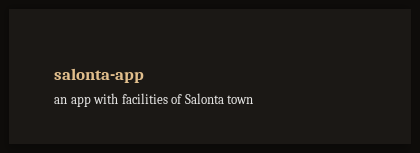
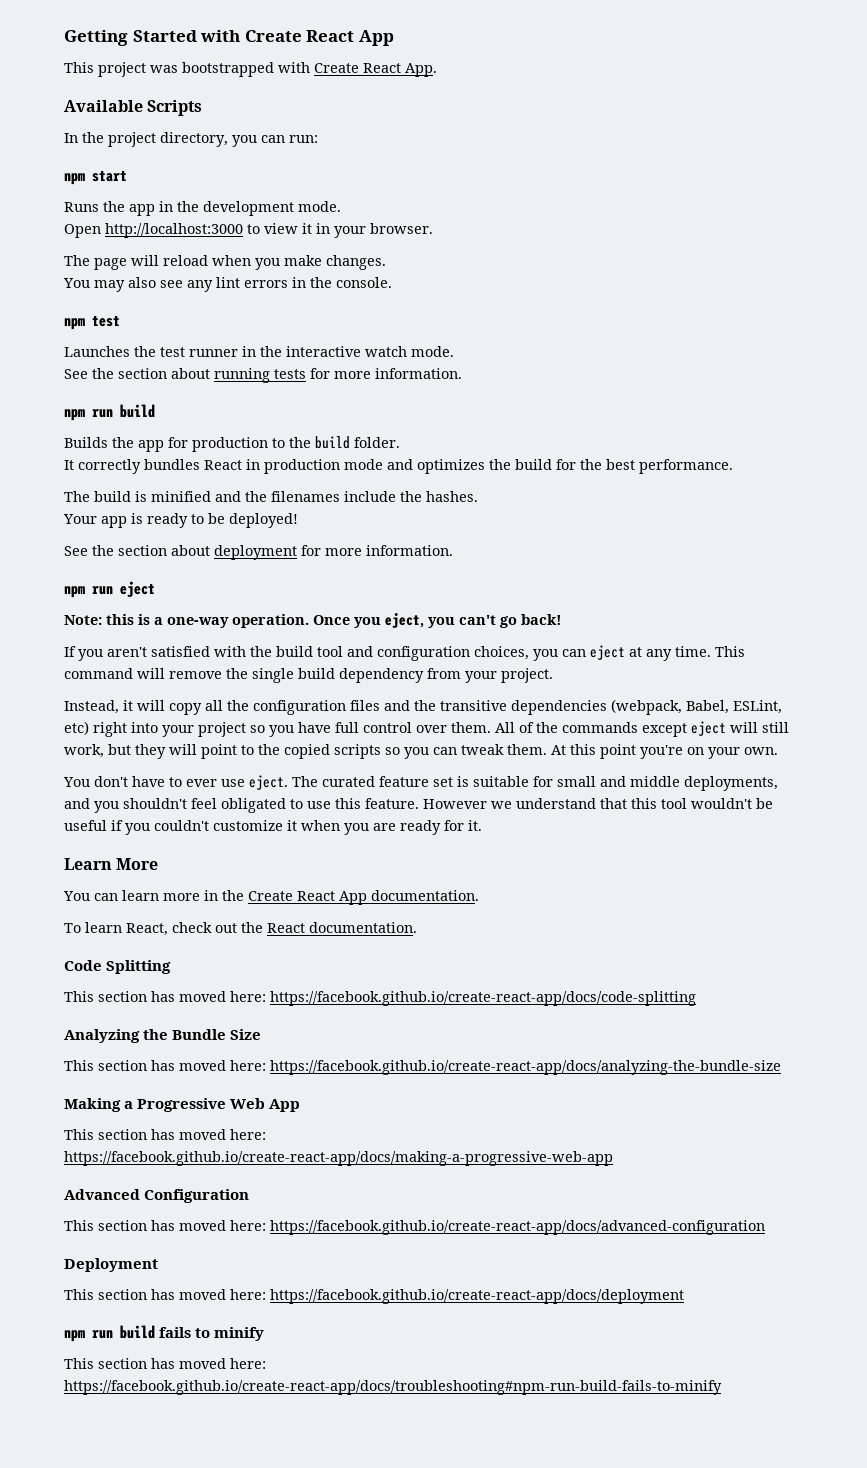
- salonta-app
- an app with facilities of Salonta town
+ Getting Started with Create React App
+ This project was bootstrapped with Create React App.
+ Available Scripts
+ In the project directory, you can run:
+ npm start
+ Runs the app in the development mode.
+ Open http://localhost:3000 to view it in your browser.
+ The page will reload when you make changes.
+ You may also see any lint errors in the console.
+ npm test
+ Launches the test runner in the interactive watch mode.
+ See the section about running tests for more information.
+ npm run build
+ Builds the app for production to the build folder.
+ It correctly bundles React in production mode and optimizes the build for the best performance.
+ The build is minified and the filenames include the hashes.
+ Your app is ready to be deployed!
+ See the section about deployment for more information.
+ npm run eject
+ Note: this is a one-way operation. Once you eject, you can't go back!
+ If you aren't satisfied with the build tool and configuration choices, you can eject at any time. This command will remove the single build dependency from your project.
+ Instead, it will copy all the configuration files and the transitive dependencies (webpack, Babel, ESLint, etc) right into your project so you have full control over them. All of the commands except eject will still work, but they will point to the copied scripts so you can tweak them. At this point you're on your own.
+ You don't have to ever use eject. The curated feature set is suitable for small and middle deployments, and you shouldn't feel obligated to use this feature. However we understand that this tool wouldn't be useful if you couldn't customize it when you are ready for it.
+ Learn More
+ You can learn more in the Create React App documentation.
+ To learn React, check out the React documentation.
+ Code Splitting
+ This section has moved here: https://facebook.github.io/create-react-app/docs/code-splitting
+ Analyzing the Bundle Size
+ This section has moved here: https://facebook.github.io/create-react-app/docs/analyzing-the-bundle-size
+ Making a Progressive Web App
+ This section has moved here: https://facebook.github.io/create-react-app/docs/making-a-progressive-web-app
+ Advanced Configuration
+ This section has moved here: https://facebook.github.io/create-react-app/docs/advanced-configuration
+ Deployment
+ This section has moved here: https://facebook.github.io/create-react-app/docs/deployment
+ npm run build fails to minify
+ This section has moved here: https://facebook.github.io/create-react-app/docs/troubleshooting#npm-run-build-fails-to-minify

